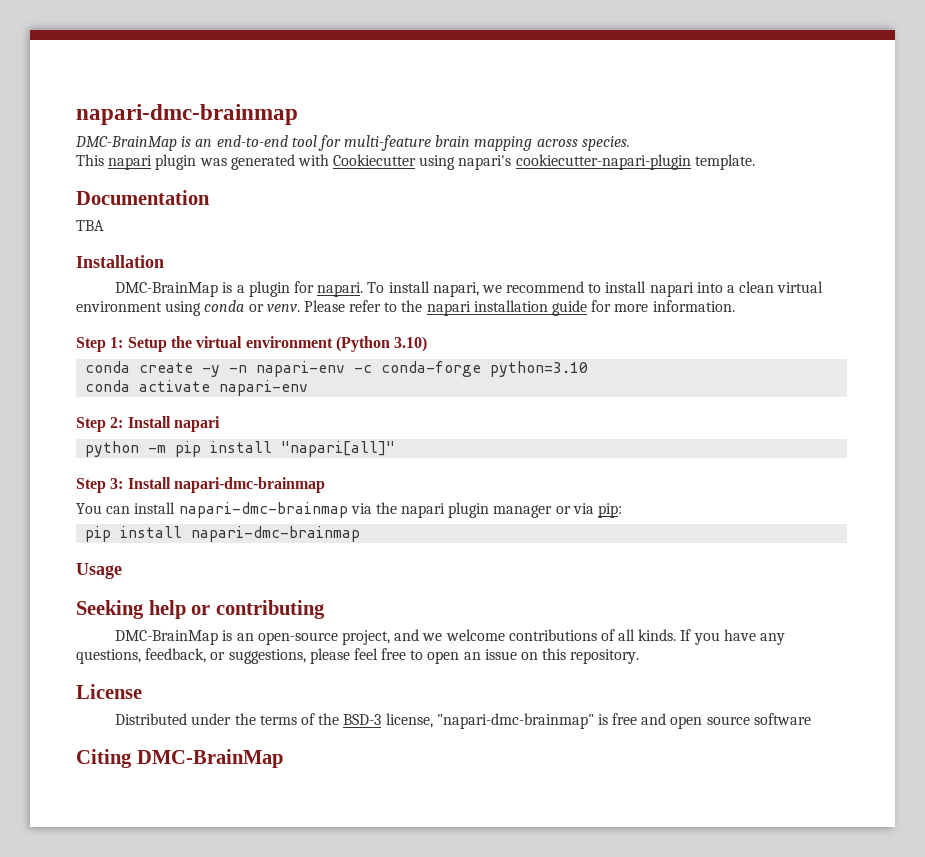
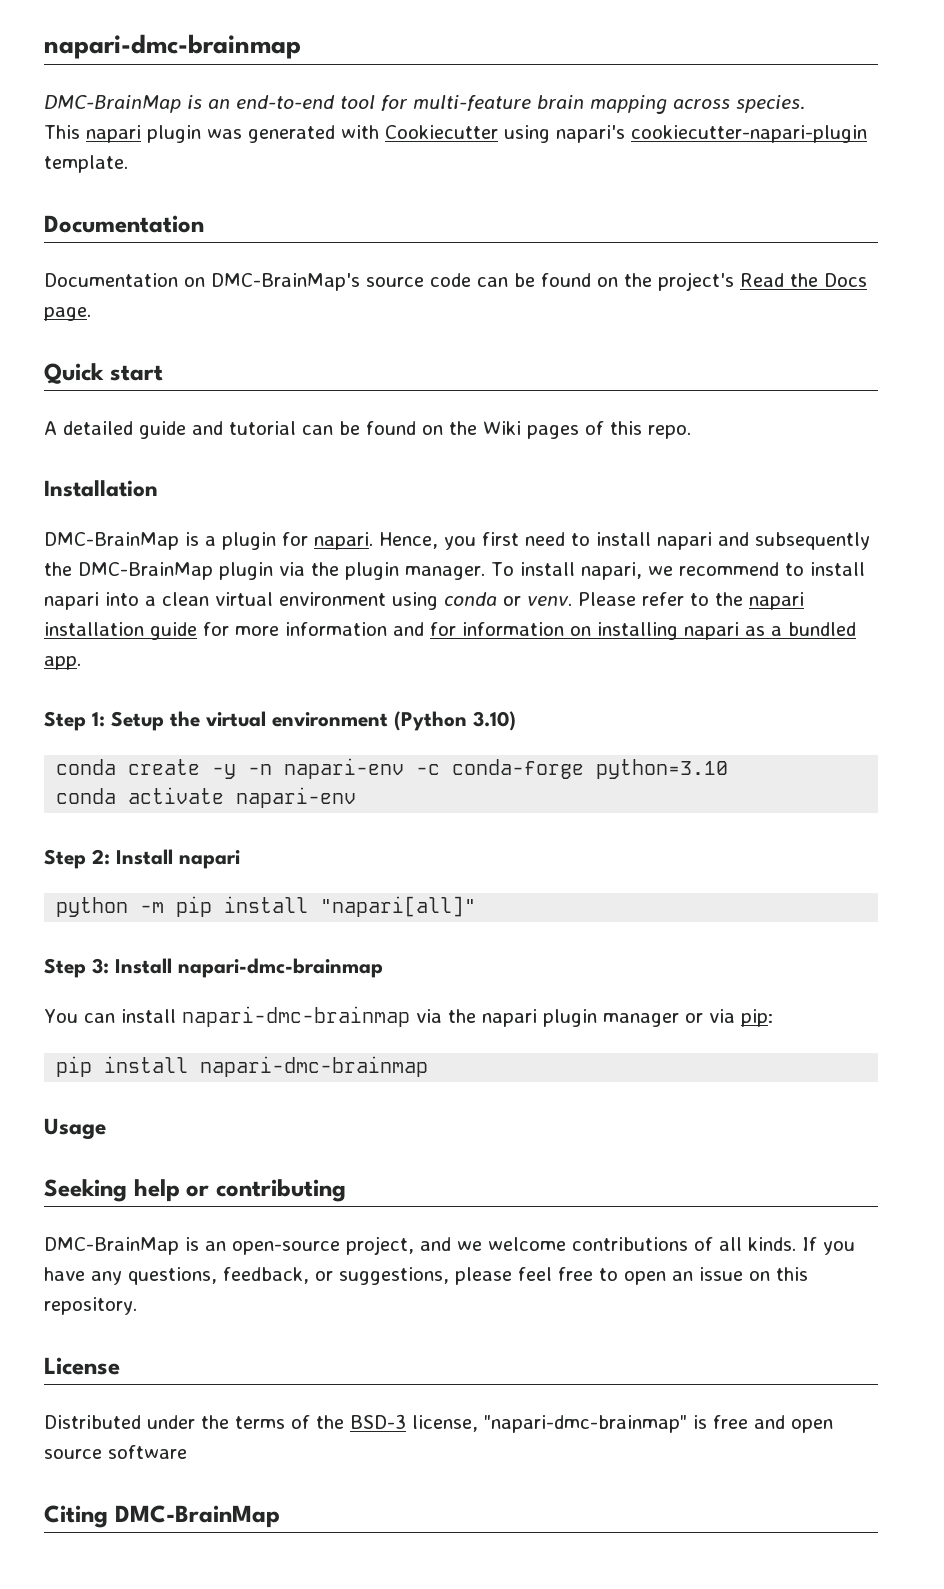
- TBA
+ Documentation on DMC-BrainMap's source code can be found on the project's Read the Docs page.
+ Quick start
+ A detailed guide and tutorial can be found on the Wiki pages of this repo.
+ Hence, you first need to install napari and subsequently the DMC-BrainMap plugin via the plugin manager.
- Please refer to the napari installation guide for more information.
+ Please refer to the napari installation guide for more information and for information on installing napari as a bundled app.

